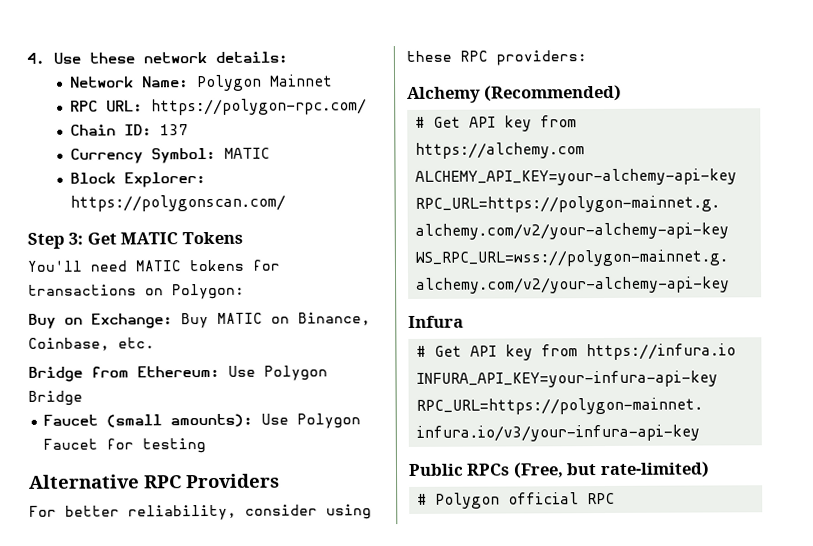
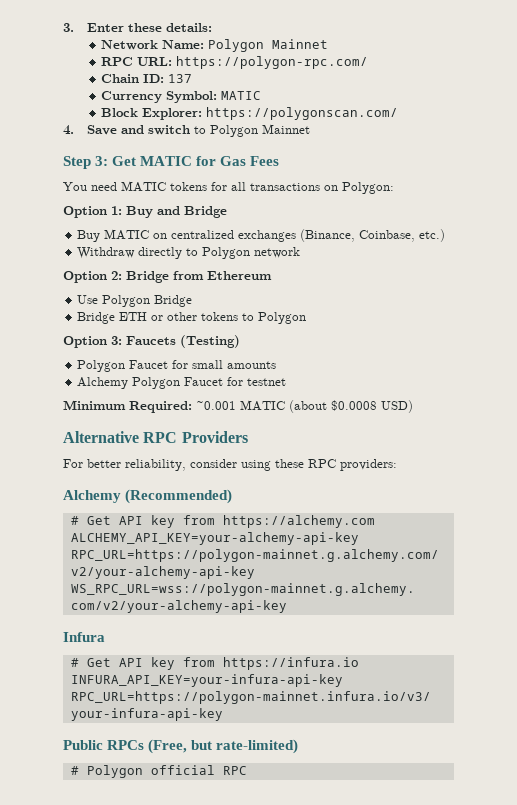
- 4. Use these network details:
+ 3. Enter these details:
+ 4. Save and switch to Polygon Mainnet
- Step 3: Get MATIC Tokens
- You'll need MATIC tokens for transactions on Polygon:
+ Step 3: Get MATIC for Gas Fees
+ You need MATIC tokens for all transactions on Polygon:
- Buy on Exchange: Buy MATIC on Binance, Coinbase, etc.
- Bridge from Ethereum: Use Polygon Bridge
+ Option 1: Buy and Bridge
+ Buy MATIC on centralized exchanges (Binance, Coinbase, etc.)
+ Withdraw directly to Polygon network
+ Option 2: Bridge from Ethereum
+ Use Polygon Bridge
- Faucet (small amounts): Use Polygon Faucet for testing
+ Bridge ETH or other tokens to Polygon
+ Option 3: Faucets (Testing)
+ Polygon Faucet for small amounts
+ Alchemy Polygon Faucet for testnet
+ Minimum Required: ~0.001 MATIC (about $0.0008 USD)

